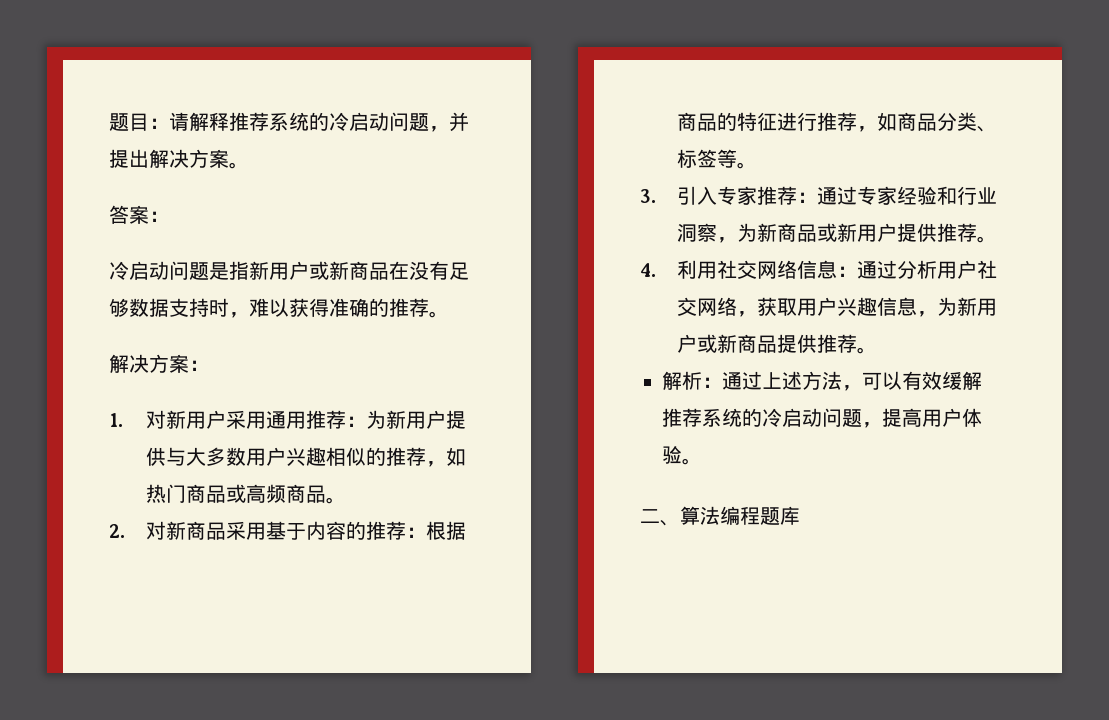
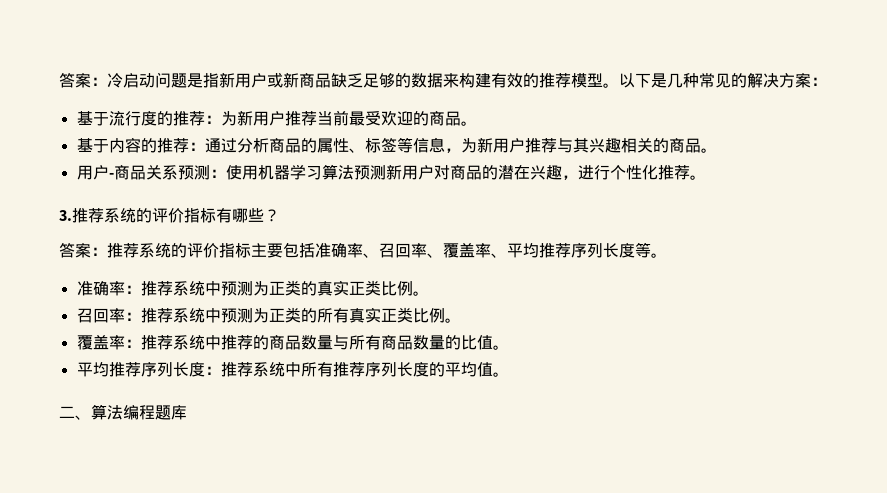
- 题目：请解释推荐系统的冷启动问题，并提出解决方案。
- 答案：
- 冷启动问题是指新用户或新商品在没有足够数据支持时，难以获得准确的推荐。
- 解决方案：
- 1.对新用户采用通用推荐：为新用户提供与大多数用户兴趣相似的推荐，如热门商品或高频商品。
- 2.对新商品采用基于内容的推荐：根据商品的特征进行推荐，如商品分类、标签等。
- 3.引入专家推荐：通过专家经验和行业洞察，为新商品或新用户提供推荐。
- 4.利用社交网络信息：通过分析用户社交网络，获取用户兴趣信息，为新用户或新商品提供推荐。
- 解析：通过上述方法，可以有效缓解推荐系统的冷启动问题，提高用户体验。
+ 答案：冷启动问题是指新用户或新商品缺乏足够的数据来构建有效的推荐模型。以下是几种常见的解决方案：
+ 基于流行度的推荐：为新用户推荐当前最受欢迎的商品。
+ 基于内容的推荐：通过分析商品的属性、标签等信息，为新用户推荐与其兴趣相关的商品。
+ 用户-商品关系预测：使用机器学习算法预测新用户对商品的潜在兴趣，进行个性化推荐。
+ 3.推荐系统的评价指标有哪些？
+ 答案：推荐系统的评价指标主要包括准确率、召回率、覆盖率、平均推荐序列长度等。
+ 准确率：推荐系统中预测为正类的真实正类比例。
+ 召回率：推荐系统中预测为正类的所有真实正类比例。
+ 覆盖率：推荐系统中推荐的商品数量与所有商品数量的比值。
+ 平均推荐序列长度：推荐系统中所有推荐序列长度的平均值。

